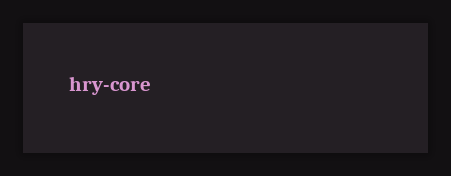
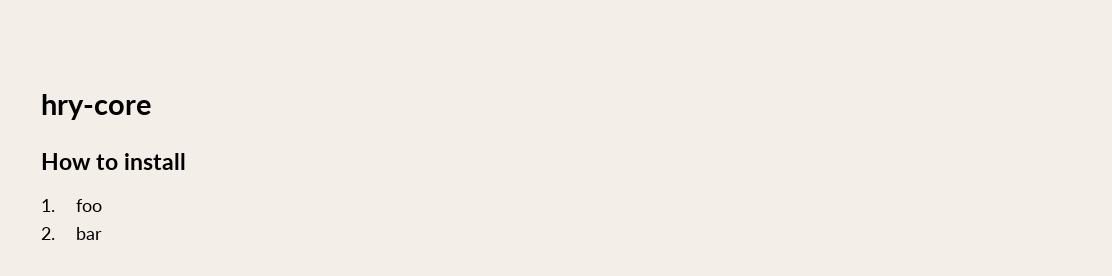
+ How to install
+ 1. foo
+ 2. bar

